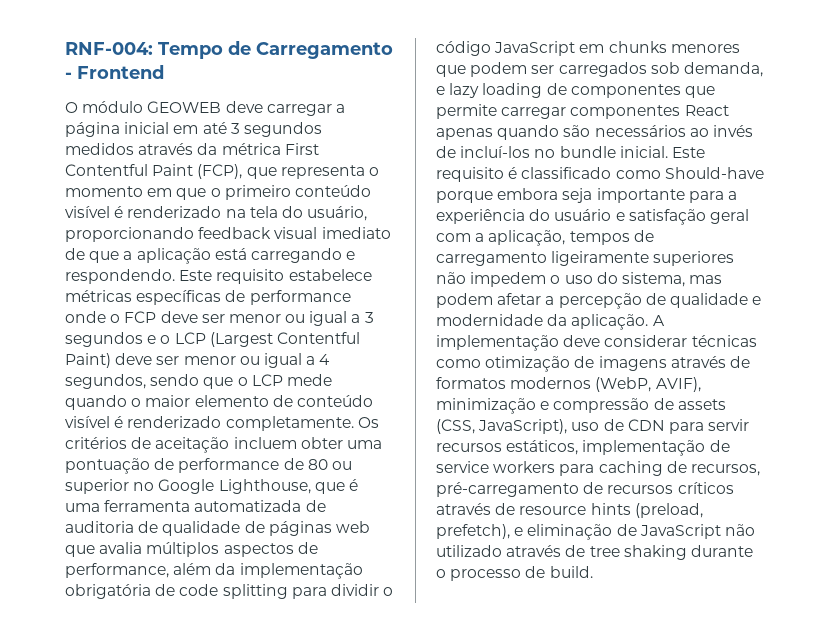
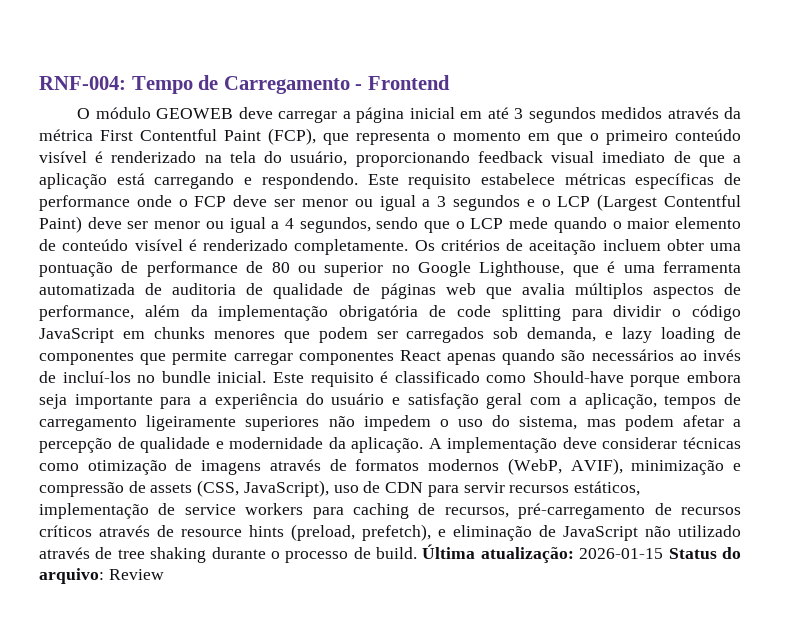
+ Última atualização: 2026-01-15 Status do arquivo: Review

